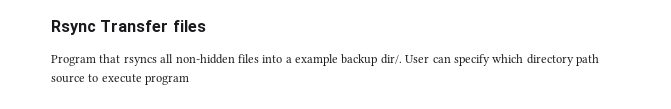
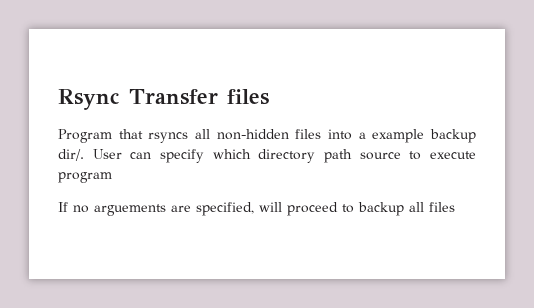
+ If no arguements are specified, will proceed to backup all files

